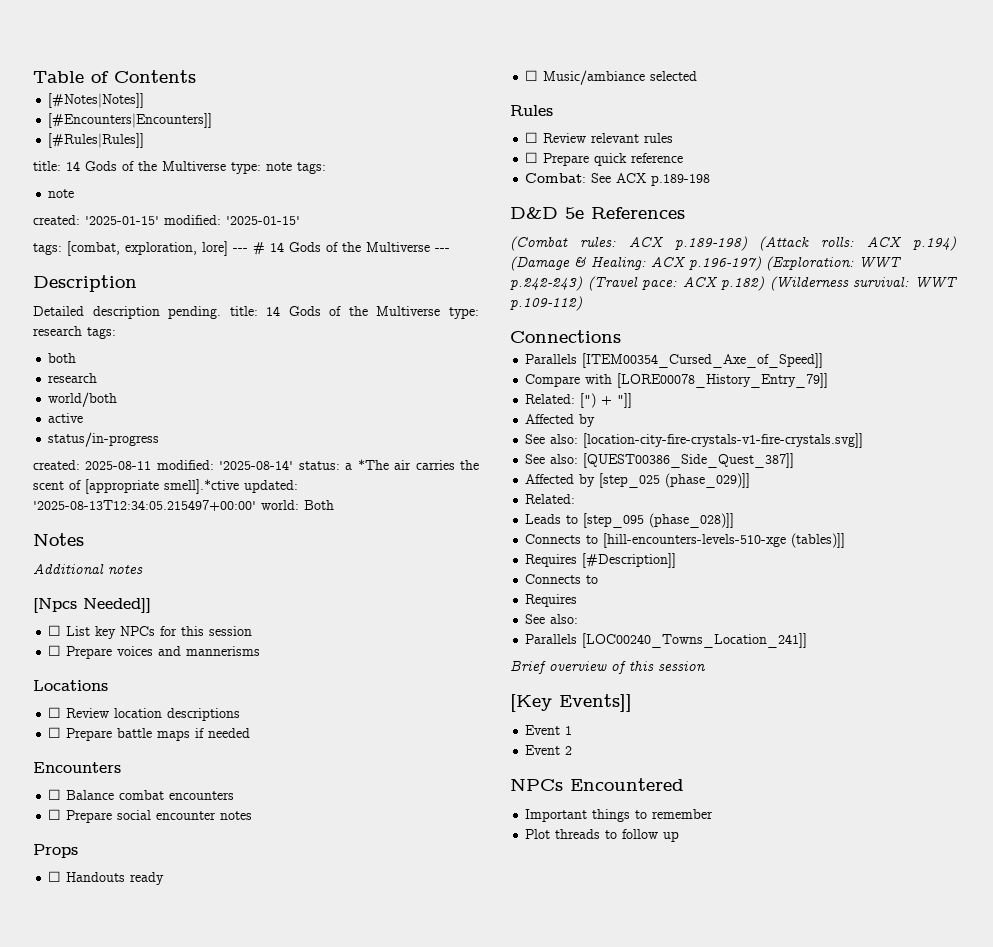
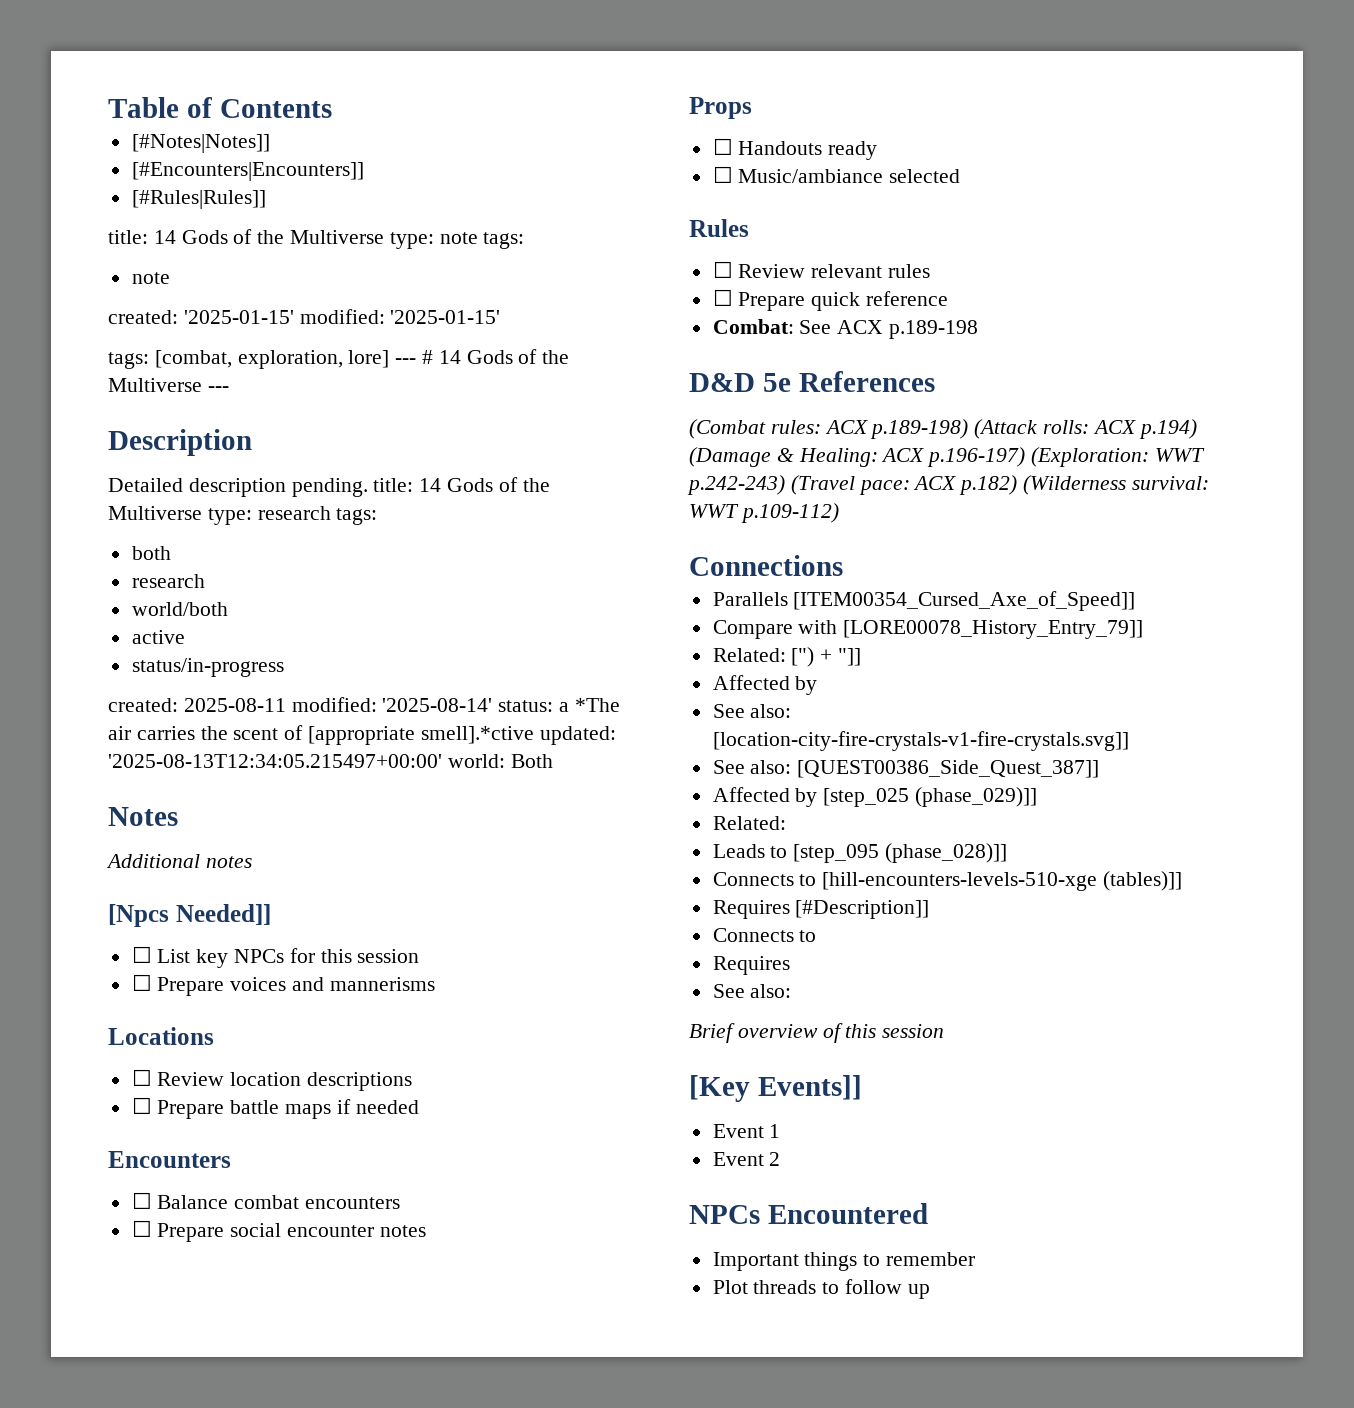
- Parallels [LOC00240_Towns_Location_241]]

